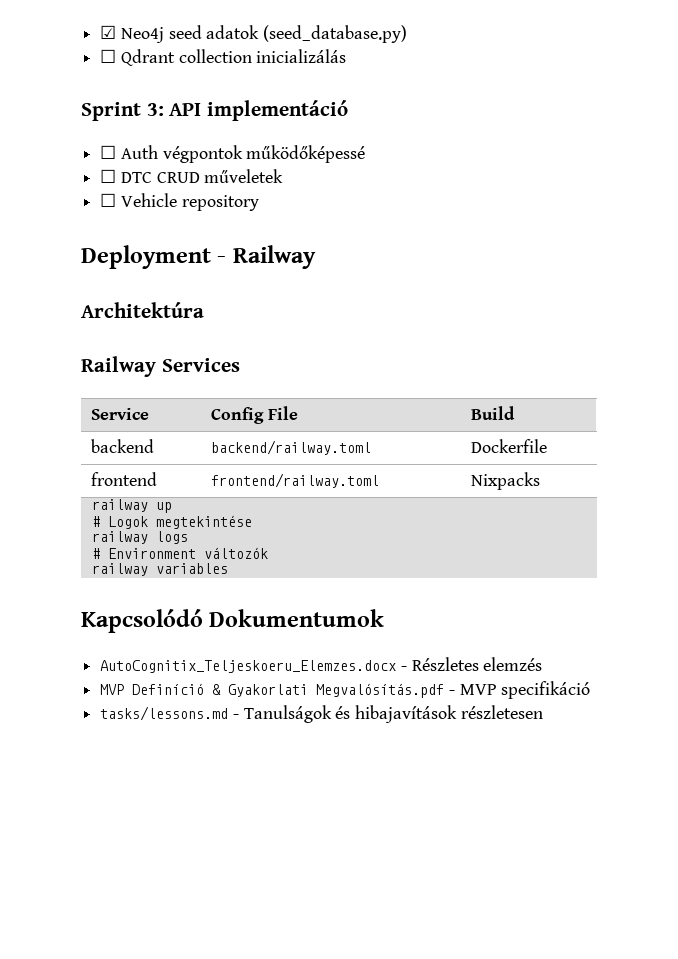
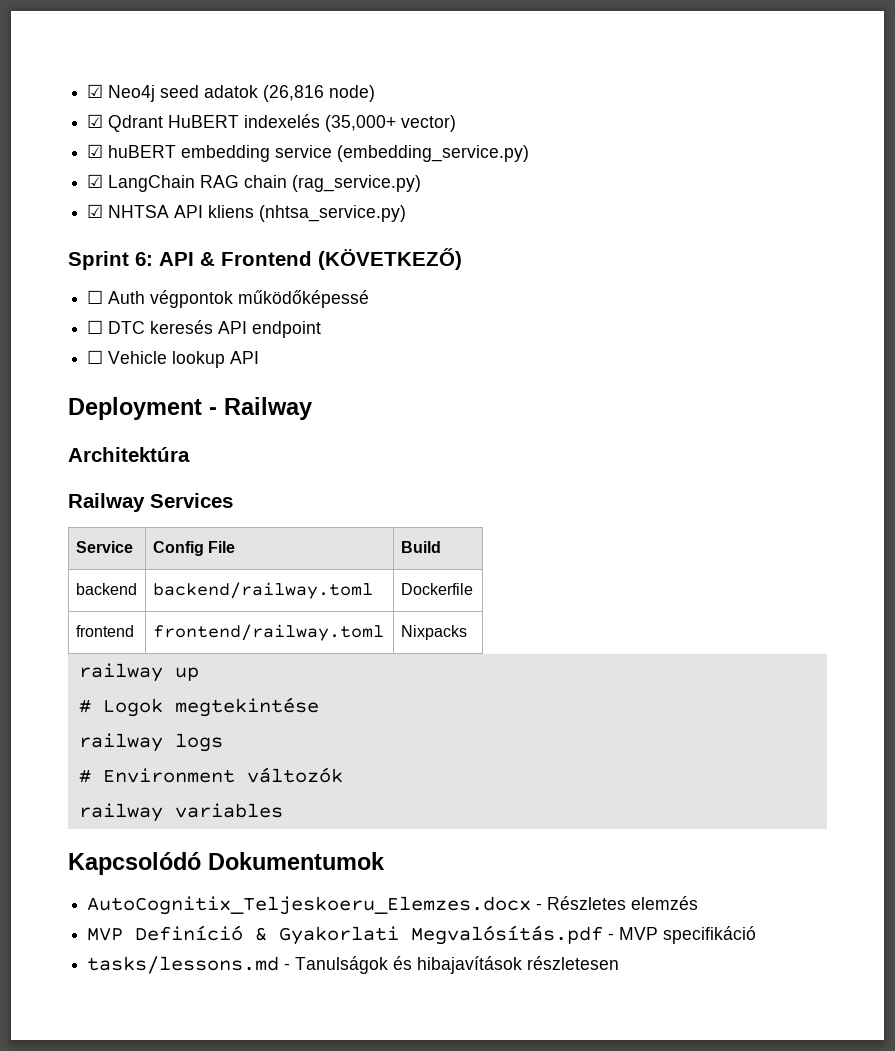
- ☑ Neo4j seed adatok (seed_database.py)
- ☐ Qdrant collection inicializálás
- Sprint 3: API implementáció
+ ☑ Neo4j seed adatok (26,816 node)
+ ☑ Qdrant HuBERT indexelés (35,000+ vector)
+ ☑ huBERT embedding service (embedding_service.py)
+ ☑ LangChain RAG chain (rag_service.py)
+ ☑ NHTSA API kliens (nhtsa_service.py)
+ Sprint 6: API & Frontend (KÖVETKEZŐ)
- ☐ DTC CRUD műveletek
+ ☐ DTC keresés API endpoint
- ☐ Vehicle repository
+ ☐ Vehicle lookup API

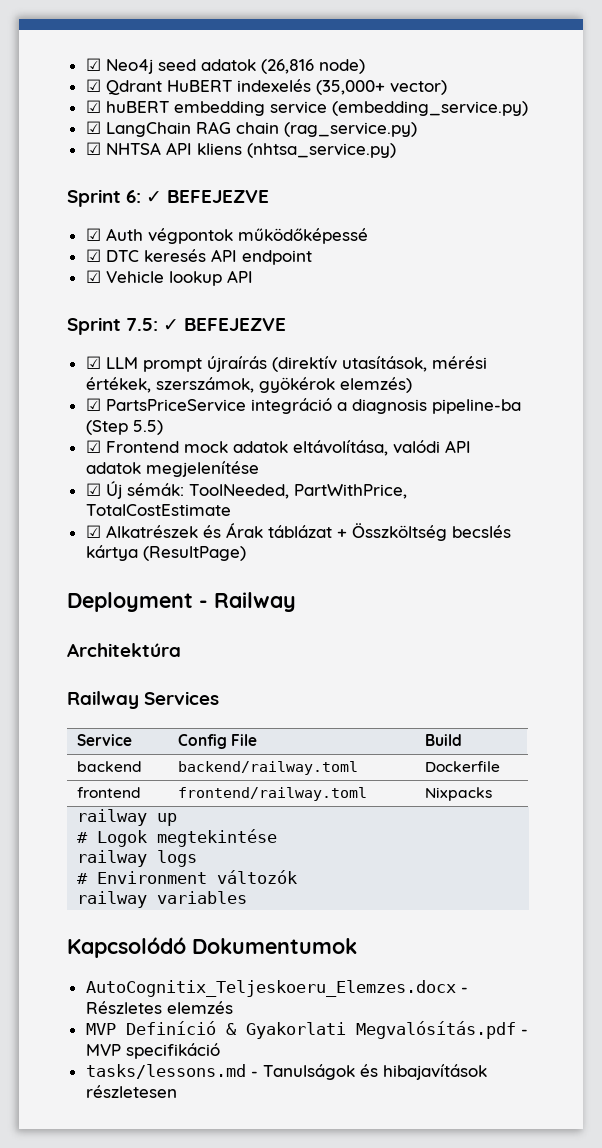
- Sprint 6: API & Frontend (KÖVETKEZŐ)
- ☐ Auth végpontok működőképessé
+ Sprint 6: ✓ BEFEJEZVE
+ ☑ Auth végpontok működőképessé
- ☐ DTC keresés API endpoint
+ ☑ DTC keresés API endpoint
- ☐ Vehicle lookup API
+ ☑ Vehicle lookup API
+ Sprint 7.5: ✓ BEFEJEZVE
+ ☑ LLM prompt újraírás (direktív utasítások, mérési értékek, szerszámok, gyökérok elemzés)
+ ☑ PartsPriceService integráció a diagnosis pipeline-ba (Step 5.5)
+ ☑ Frontend mock adatok eltávolítása, valódi API adatok megjelenítése
+ ☑ Új sémák: ToolNeeded, PartWithPrice, TotalCostEstimate
+ ☑ Alkatrészek és Árak táblázat + Összköltség becslés kártya (ResultPage)

